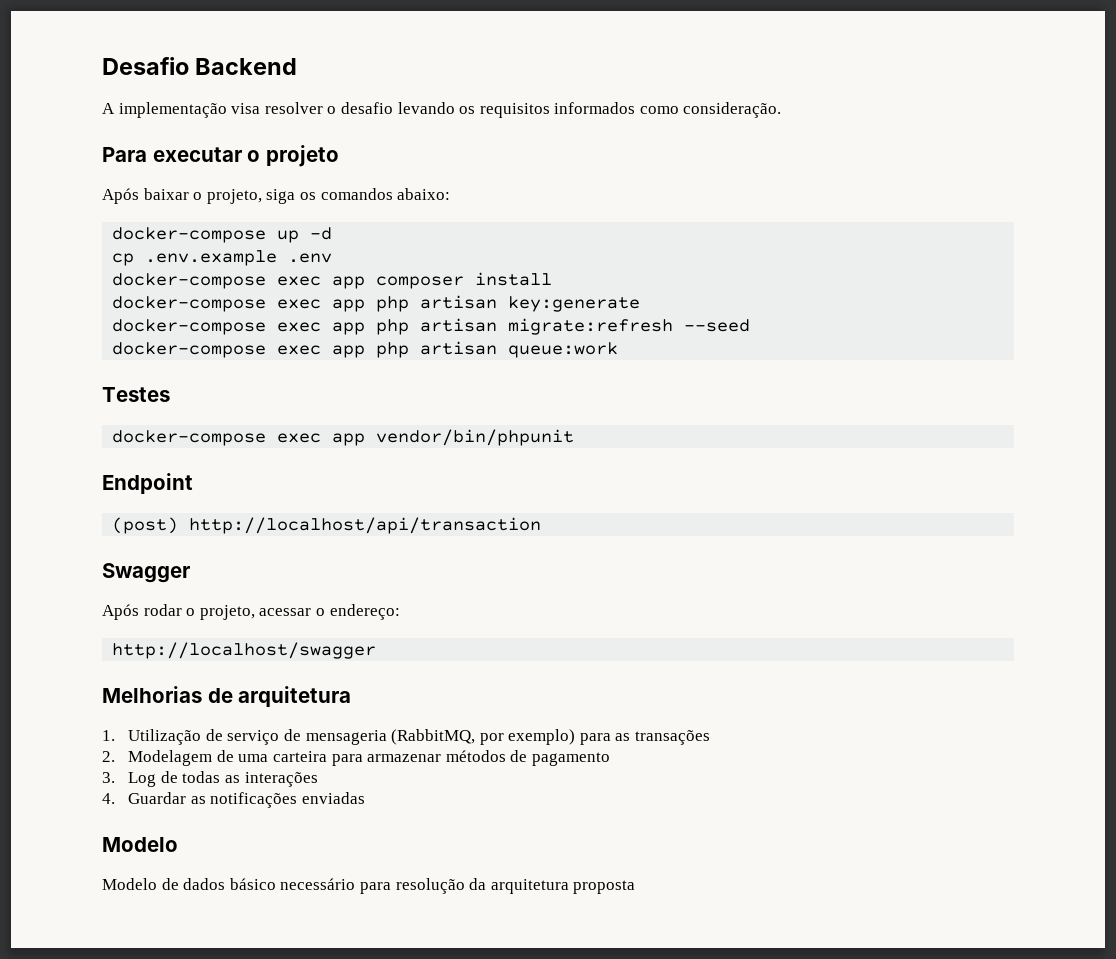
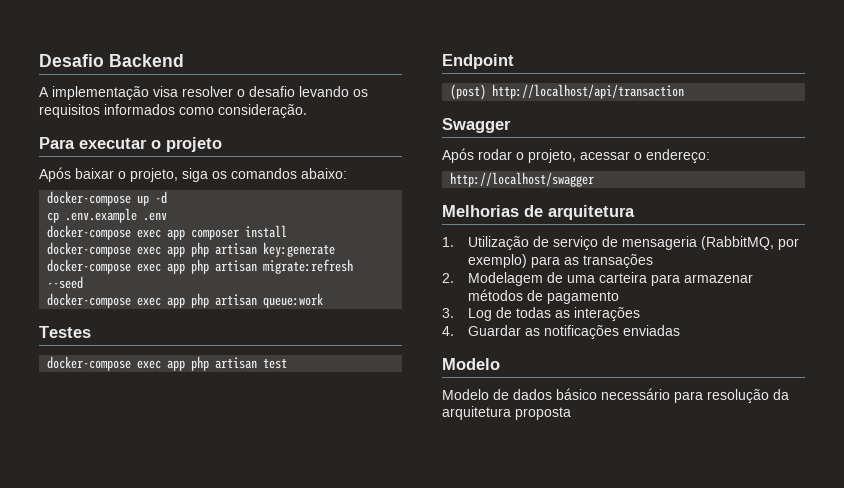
- docker-compose exec app vendor/bin/phpunit
+ docker-compose exec app php artisan test

